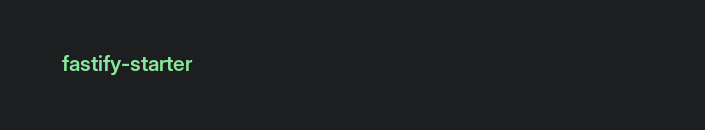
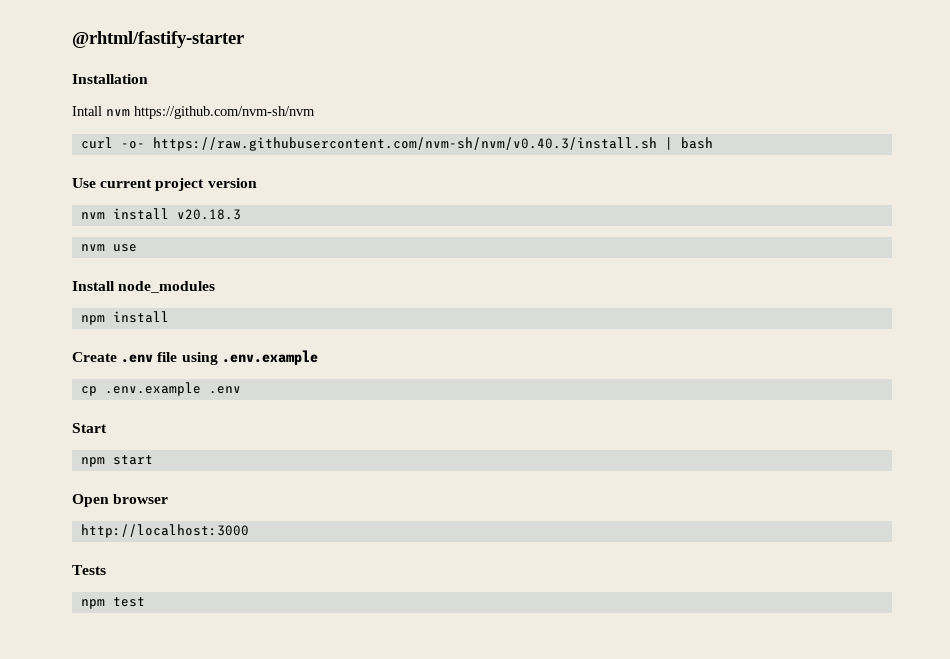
- fastify-starter
+ @rhtml/fastify-starter
+ Installation
+ Intall nvm https://github.com/nvm-sh/nvm
+ curl -o- https://raw.githubusercontent.com/nvm-sh/nvm/v0.40.3/install.sh | bash
+ Use current project version
+ nvm install v20.18.3
+ nvm use
+ Install node_modules
+ npm install
+ Create .env file using .env.example
+ cp .env.example .env
+ Start
+ npm start
+ Open browser
+ http://localhost:3000
+ Tests
+ npm test

